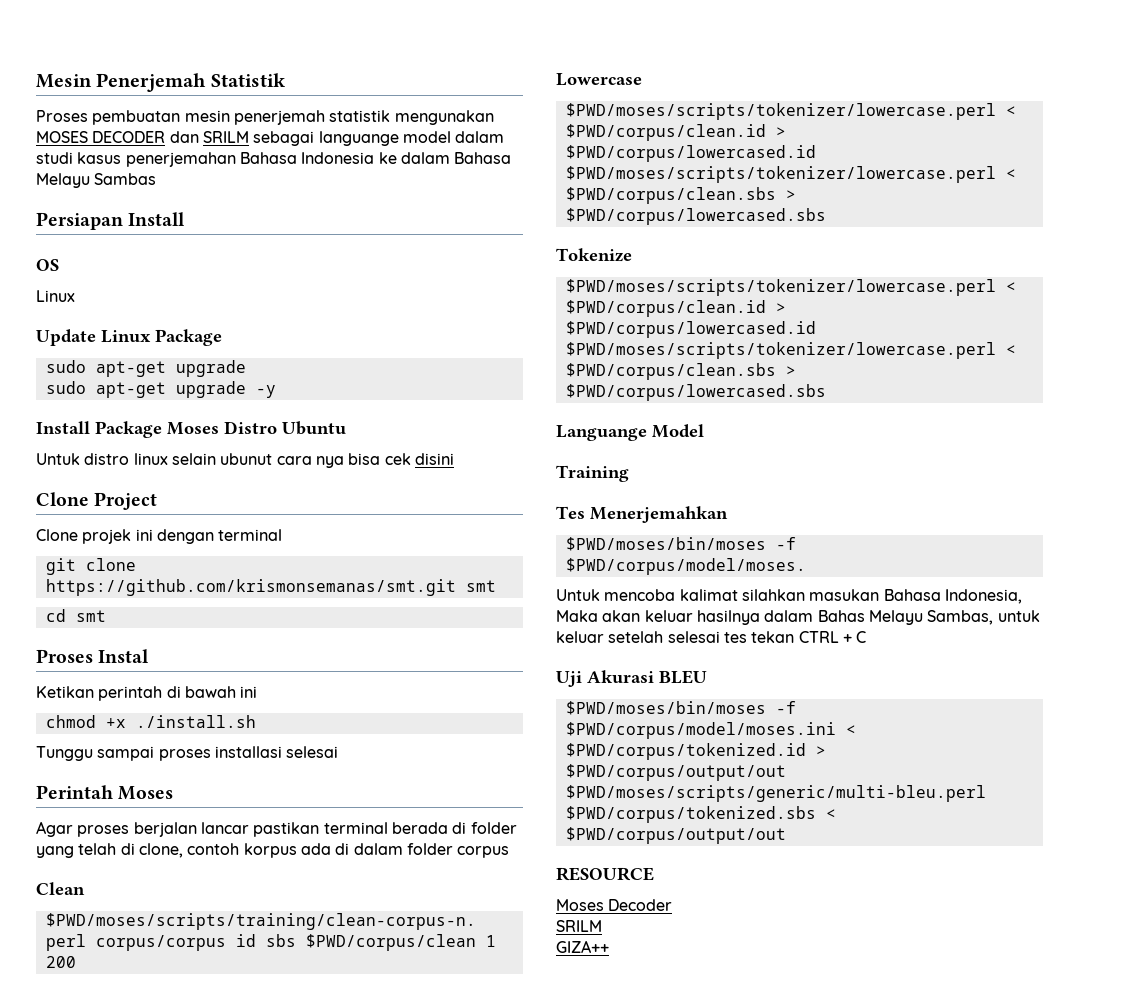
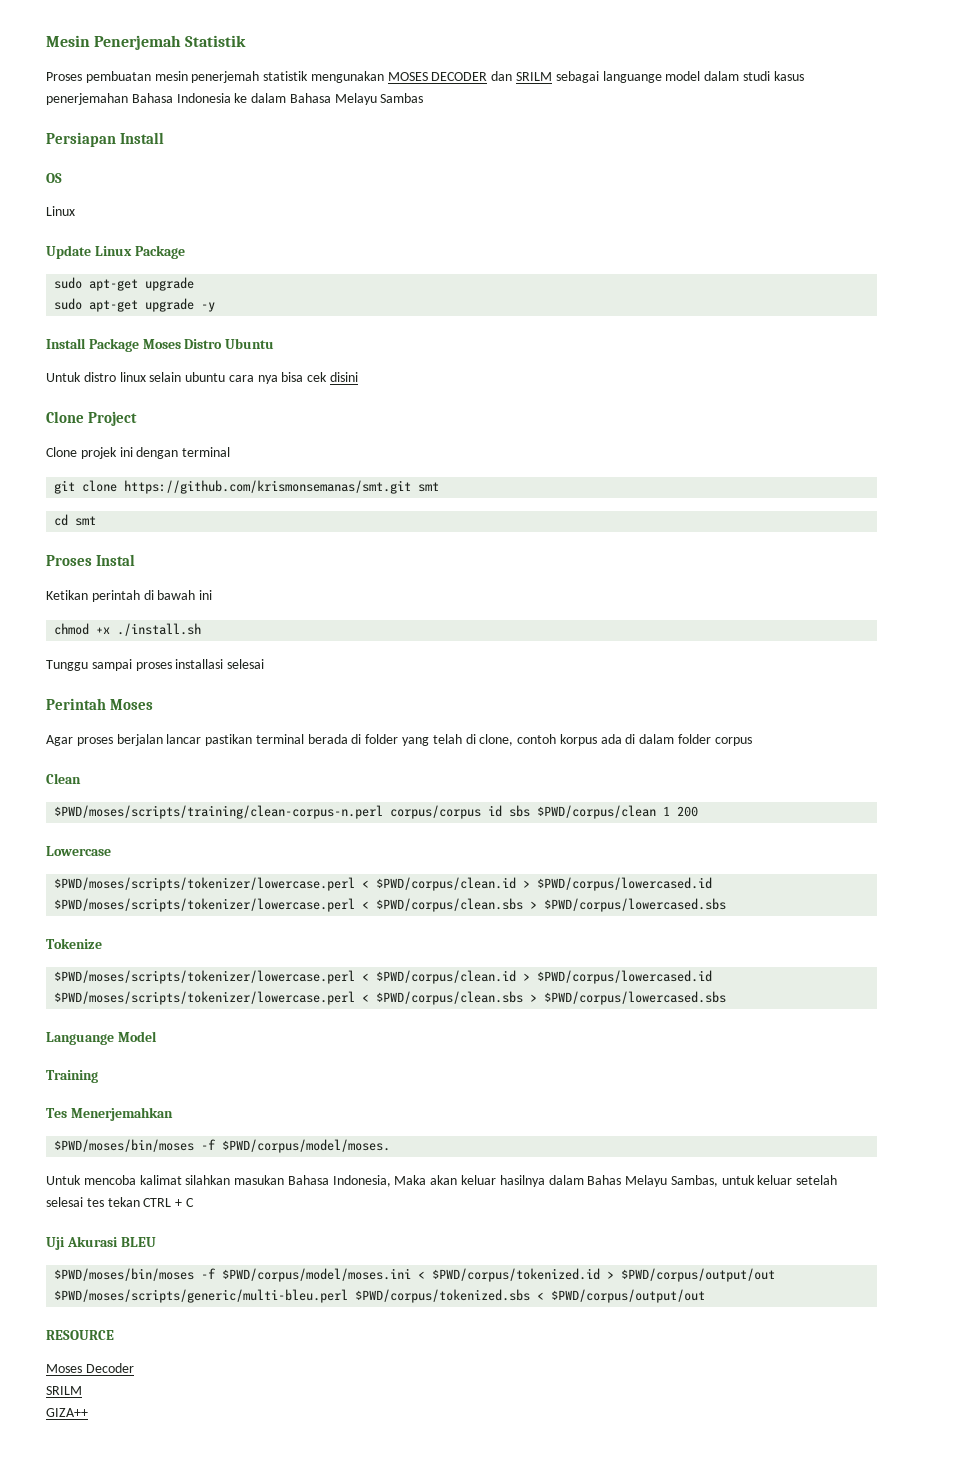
- Untuk distro linux selain ubunut cara nya bisa cek disini
+ Untuk distro linux selain ubuntu cara nya bisa cek disini

